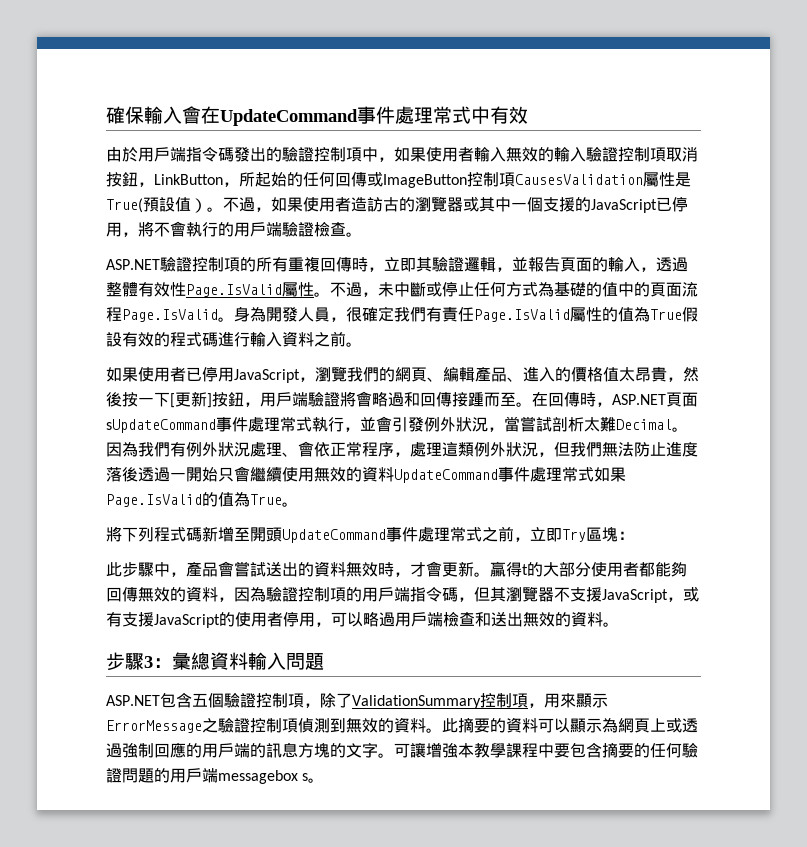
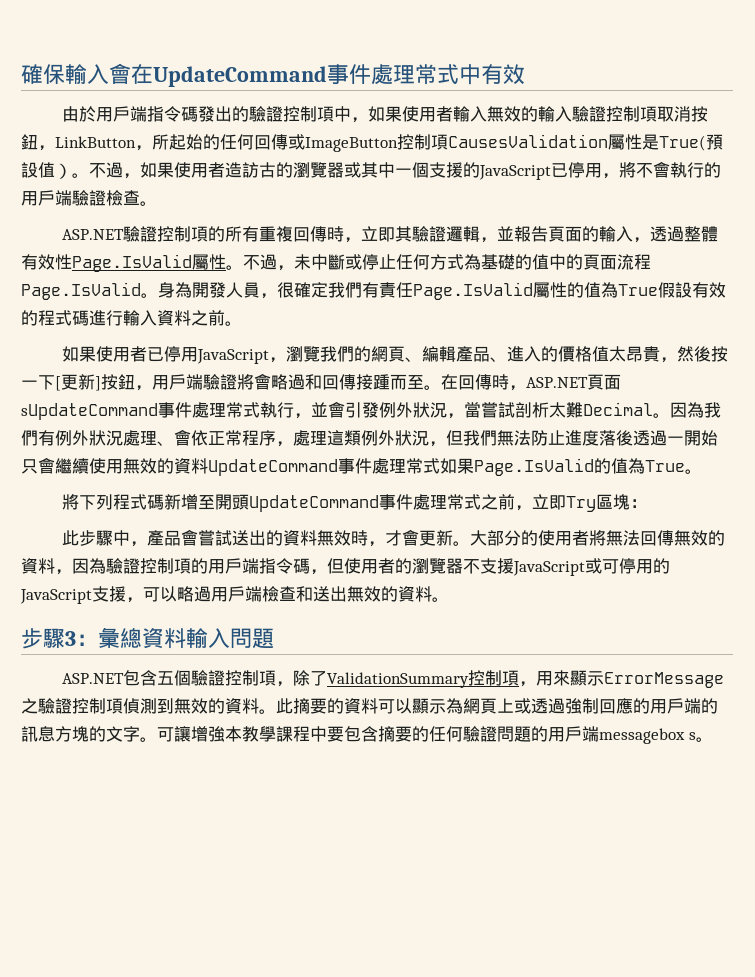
- 贏得t的大部分使用者都能夠回傳無效的資料，因為驗證控制項的用戶端指令碼，但其瀏覽器不支援JavaScript，或有支援JavaScript的使用者停用，可以略過用戶端檢查和送出無效的資料。
+ 大部分的使用者將無法回傳無效的資料，因為驗證控制項的用戶端指令碼，但使用者的瀏覽器不支援JavaScript或可停用的JavaScript支援，可以略過用戶端檢查和送出無效的資料。

